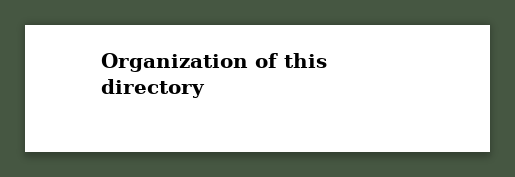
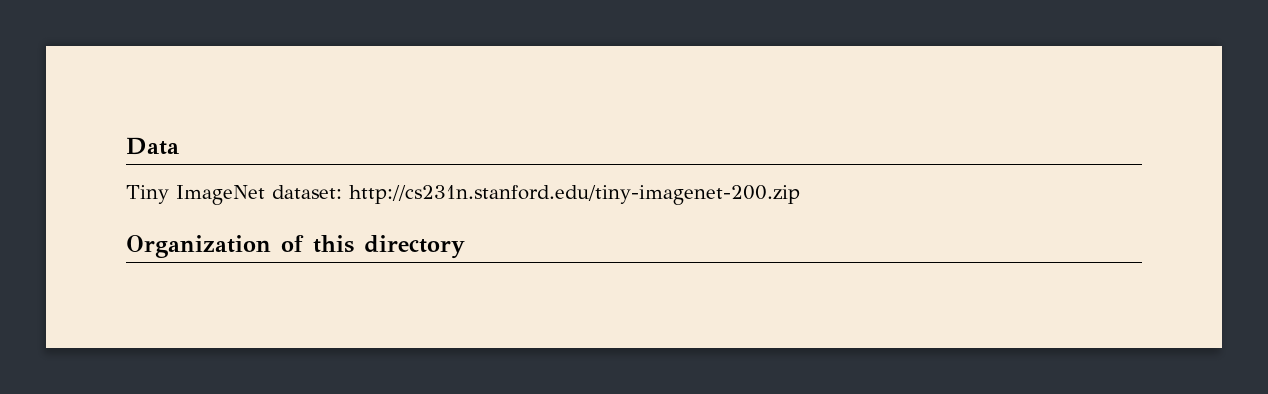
+ Data
+ Tiny ImageNet dataset: http://cs231n.stanford.edu/tiny-imagenet-200.zip

